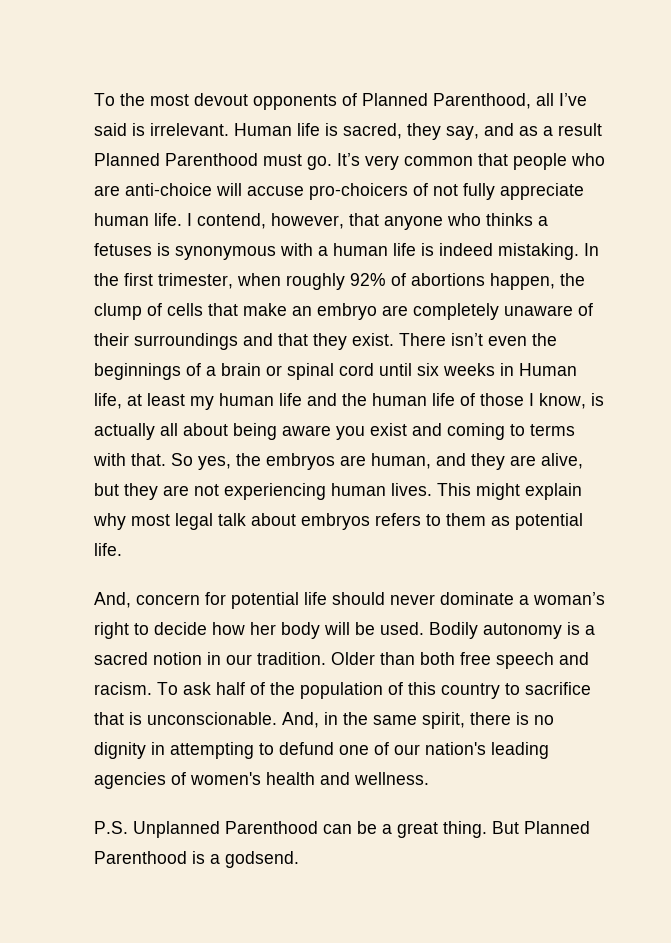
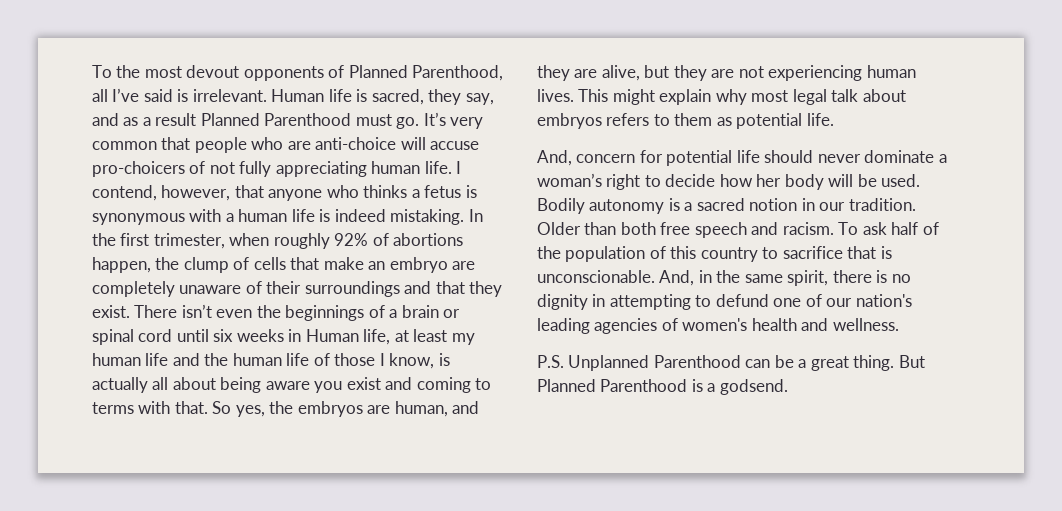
- It’s very common that people who are anti-choice will accuse pro-choicers of not fully appreciate human life.
+ It’s very common that people who are anti-choice will accuse pro-choicers of not fully appreciating human life.
- I contend, however, that anyone who thinks a fetuses is synonymous with a human life is indeed mistaking.
+ I contend, however, that anyone who thinks a fetus is synonymous with a human life is indeed mistaking.

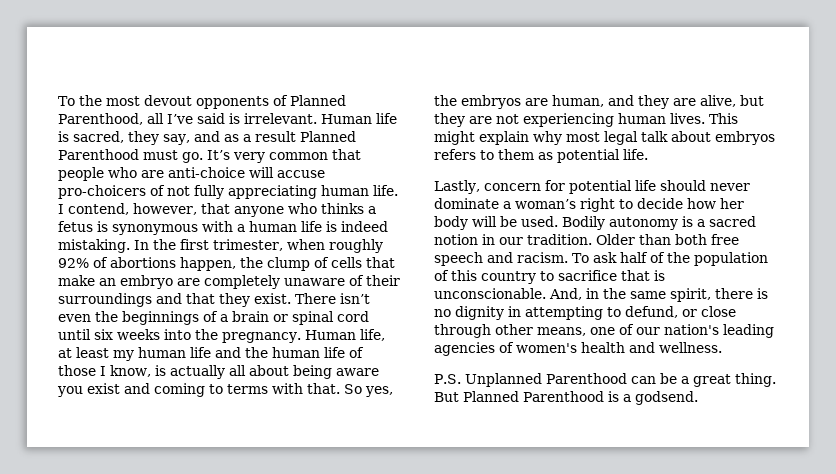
- There isn’t even the beginnings of a brain or spinal cord until six weeks in Human life, at least my human life and the human life of those I know, is actually all about being aware you exist and coming to terms with that.
+ There isn’t even the beginnings of a brain or spinal cord until six weeks into the pregnancy. Human life, at least my human life and the human life of those I know, is actually all about being aware you exist and coming to terms with that.
- And, concern for potential life should never dominate a woman’s right to decide how her body will be used.
+ Lastly, concern for potential life should never dominate a woman’s right to decide how her body will be used.
- And, in the same spirit, there is no dignity in attempting to defund one of our nation's leading agencies of women's health and wellness.
+ And, in the same spirit, there is no dignity in attempting to defund, or close through other means, one of our nation's leading agencies of women's health and wellness.

